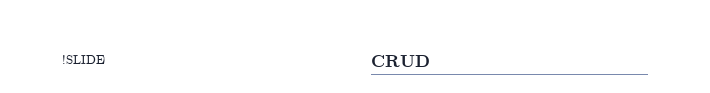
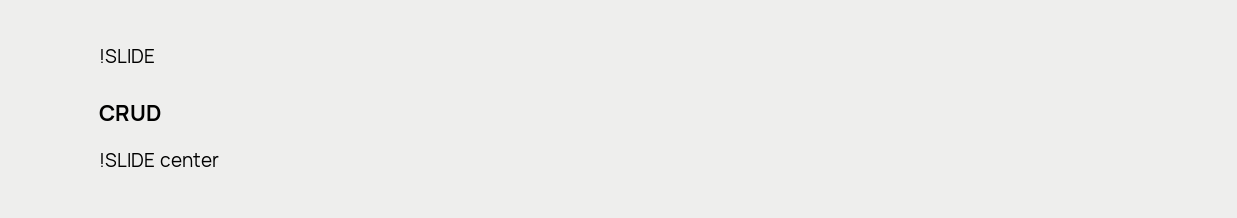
+ !SLIDE center

